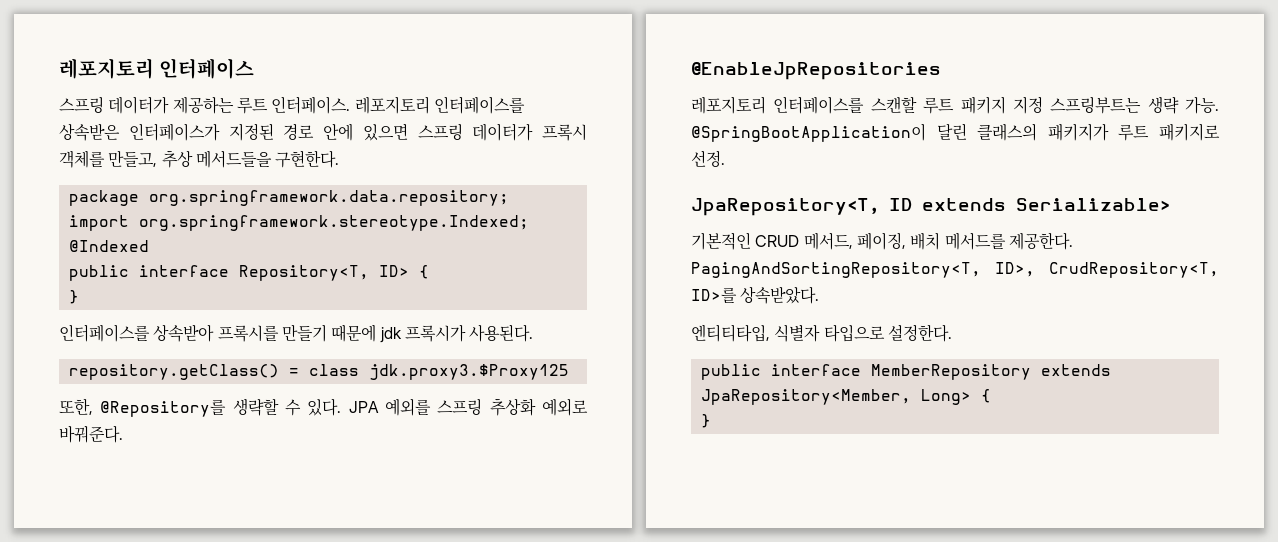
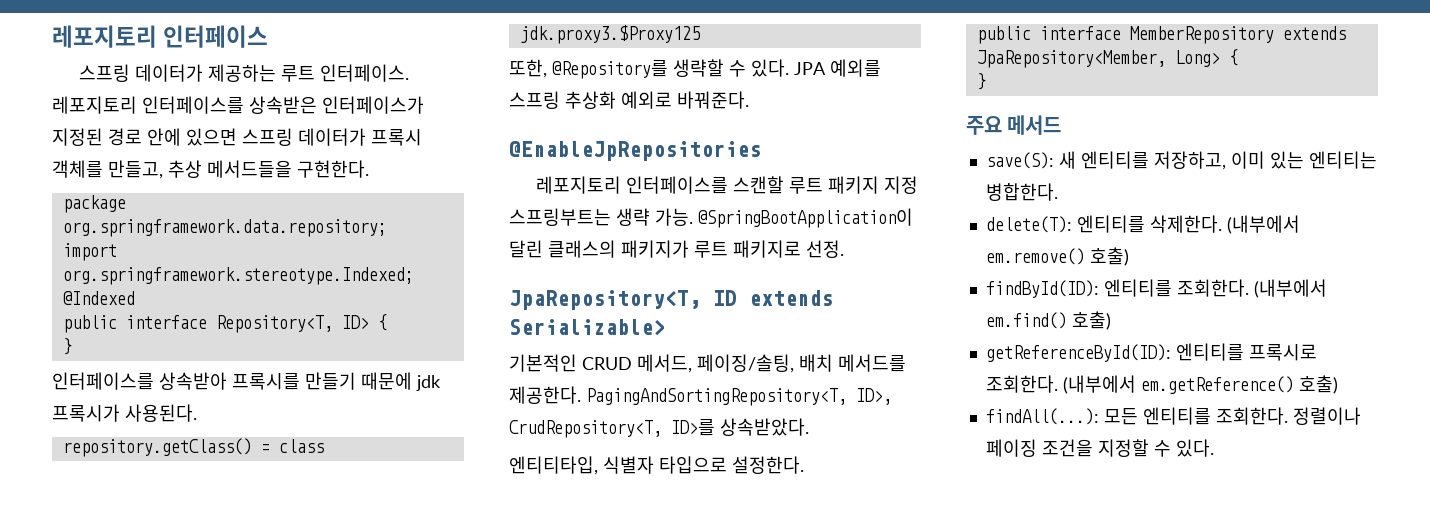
- 기본적인 CRUD 메서드, 페이징, 배치 메서드를 제공한다.
+ 기본적인 CRUD 메서드, 페이징/솔팅, 배치 메서드를 제공한다.
+ 주요 메서드
+ save(S): 새 엔티티를 저장하고, 이미 있는 엔티티는 병합한다.
+ delete(T): 엔티티를 삭제한다. (내부에서 em.remove() 호출)
+ findById(ID): 엔티티를 조회한다. (내부에서 em.find() 호출)
+ getReferenceById(ID): 엔티티를 프록시로 조회한다. (내부에서 em.getReference() 호출)
+ findAll(...): 모든 엔티티를 조회한다. 정렬이나 페이징 조건을 지정할 수 있다.

